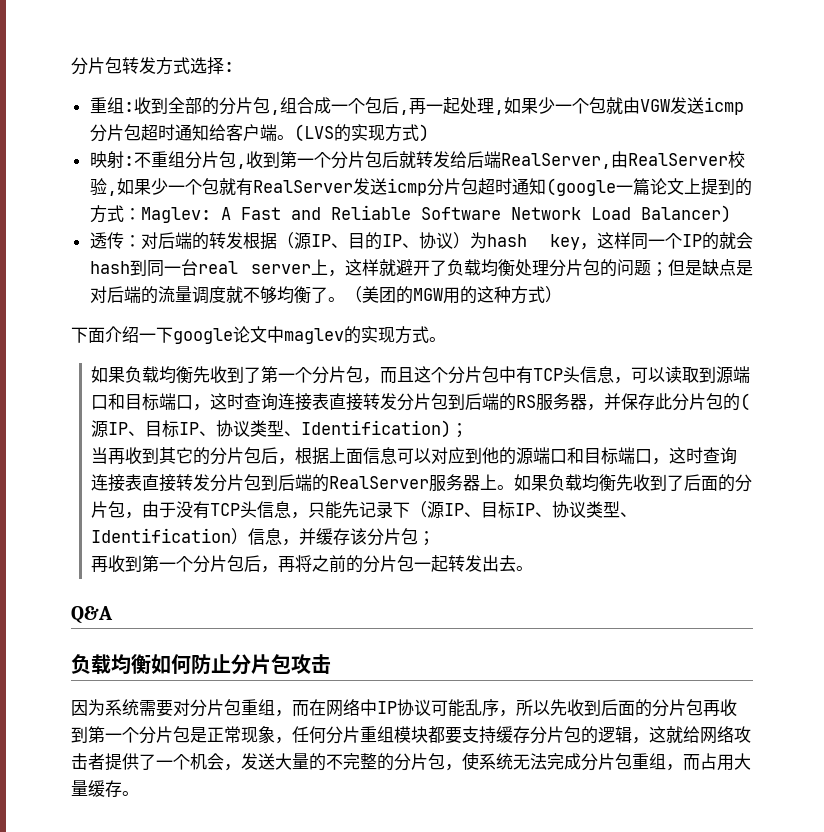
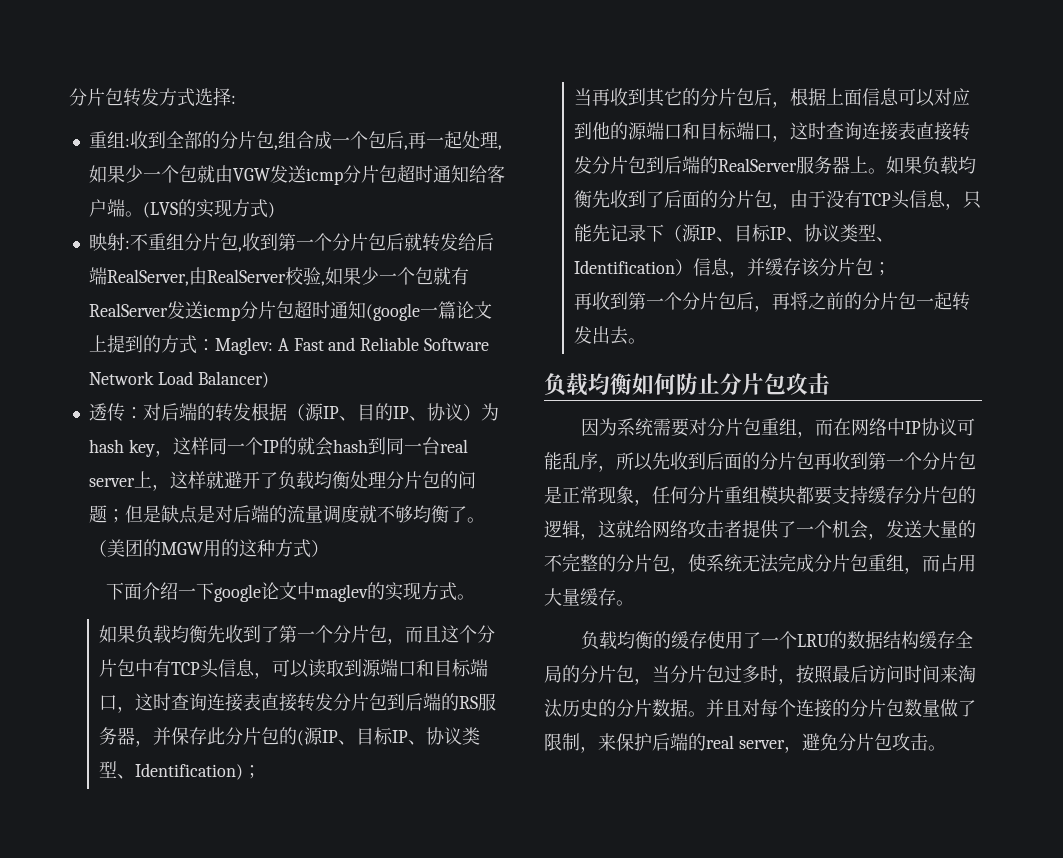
- Q&A
+ 负载均衡的缓存使用了一个LRU的数据结构缓存全局的分片包，当分片包过多时，按照最后访问时间来淘汰历史的分片数据。并且对每个连接的分片包数量做了限制，来保护后端的real server，避免分片包攻击。

